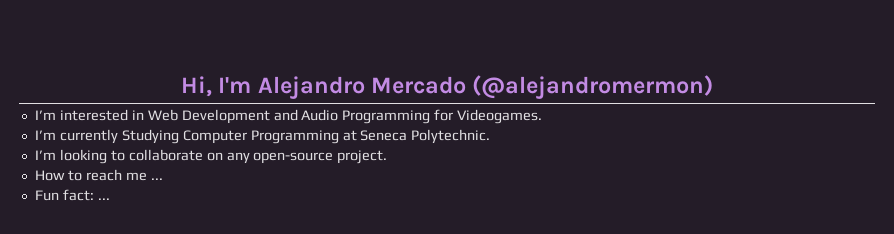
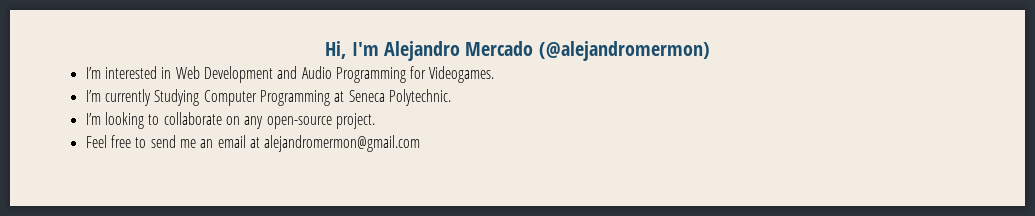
- How to reach me ...
- Fun fact: ...
+ Feel free to send me an email at alejandromermon@gmail.com

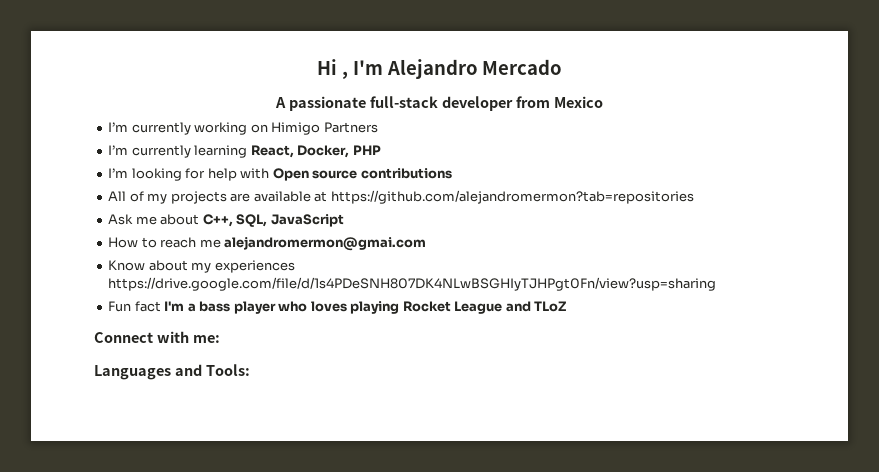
- Hi, I'm Alejandro Mercado (@alejandromermon)
- I’m interested in Web Development and Audio Programming for Videogames.
- I’m currently Studying Computer Programming at Seneca Polytechnic.
- I’m looking to collaborate on any open-source project.
- Feel free to send me an email at alejandromermon@gmail.com
+ Hi , I'm Alejandro Mercado
+ A passionate full-stack developer from Mexico
+ I’m currently working on Himigo Partners
+ I’m currently learning React, Docker, PHP
+ I’m looking for help with Open source contributions
+ All of my projects are available at https://github.com/alejandromermon?tab=repositories
+ Ask me about C++, SQL, JavaScript
+ How to reach me alejandromermon@gmai.com
+ Know about my experiences https://drive.google.com/file/d/1s4PDeSNH807DK4NLwBSGHIyTJHPgt0Fn/view?usp=sharing
+ Fun fact I'm a bass player who loves playing Rocket League and TLoZ
+ Connect with me:
+ Languages and Tools:

